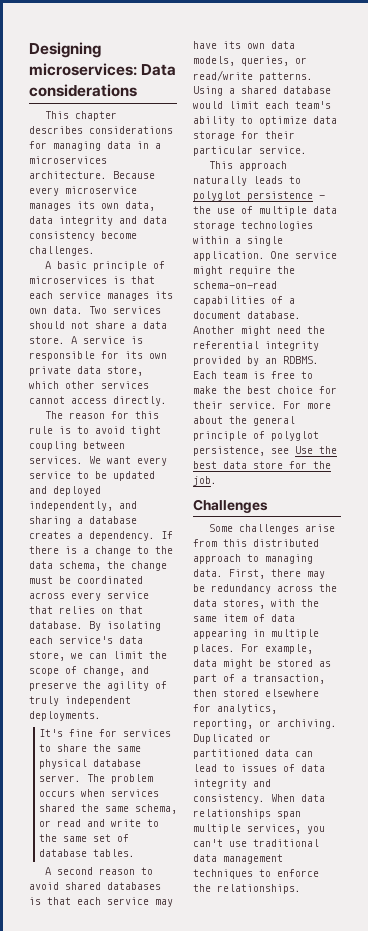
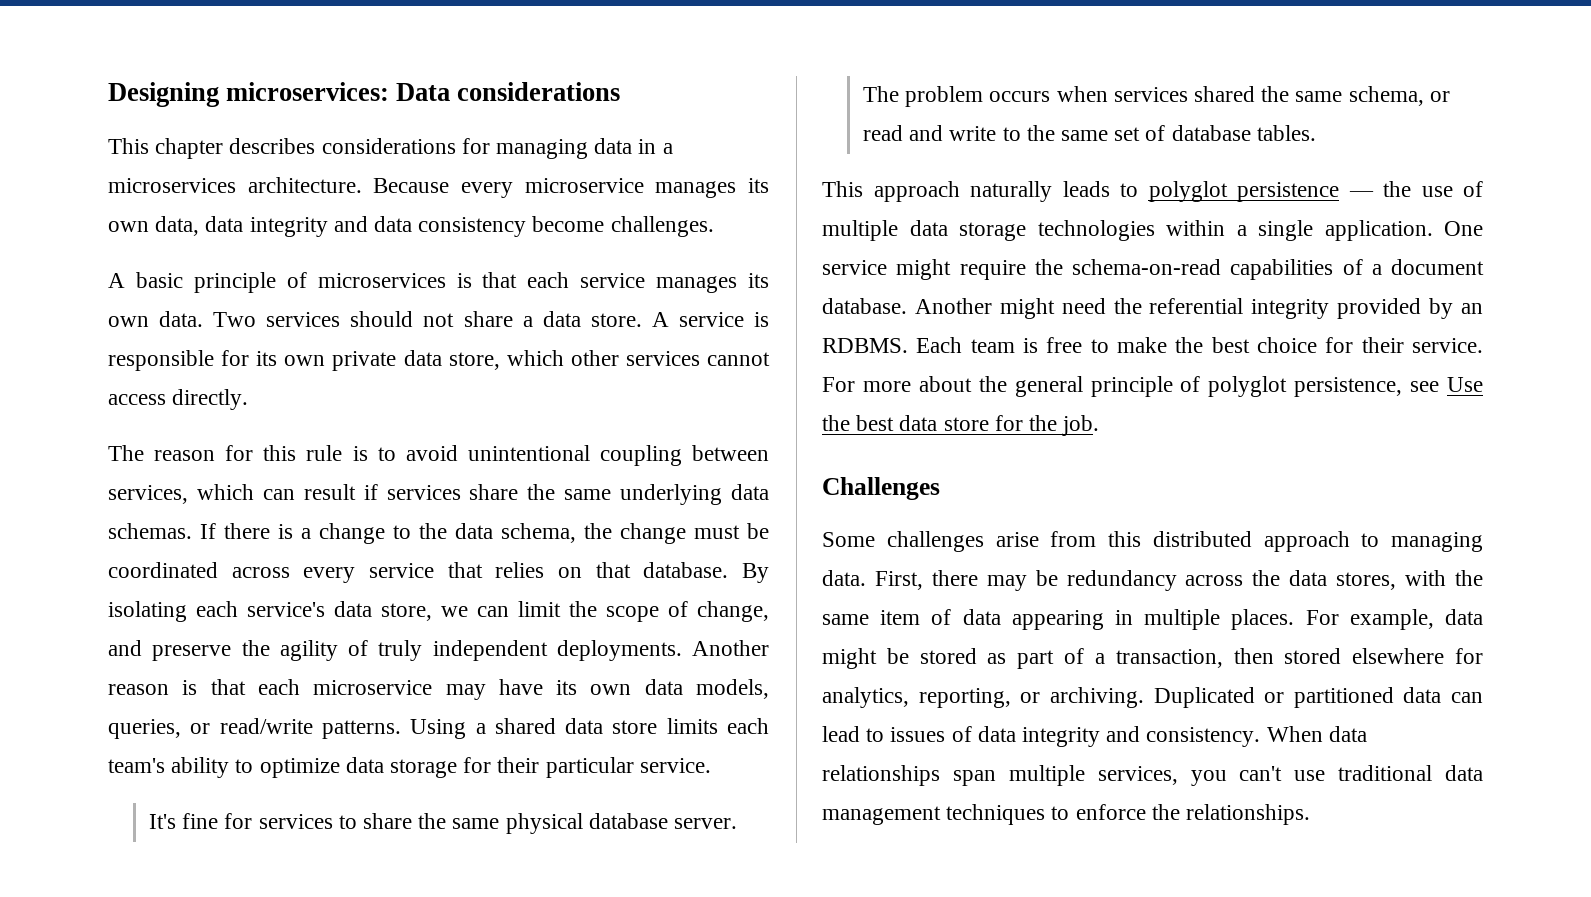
- The reason for this rule is to avoid tight coupling between services. We want every service to be updated and deployed independently, and sharing a database creates a dependency.
+ The reason for this rule is to avoid unintentional coupling between services, which can result if services share the same underlying data schemas.
+ Another reason is that each microservice may have its own data models, queries, or read/write patterns. Using a shared data store limits each team's ability to optimize data storage for their particular service.
- A second reason to avoid shared databases is that each service may have its own data models, queries, or read/write patterns. Using a shared database would limit each team's ability to optimize data storage for their particular service.

